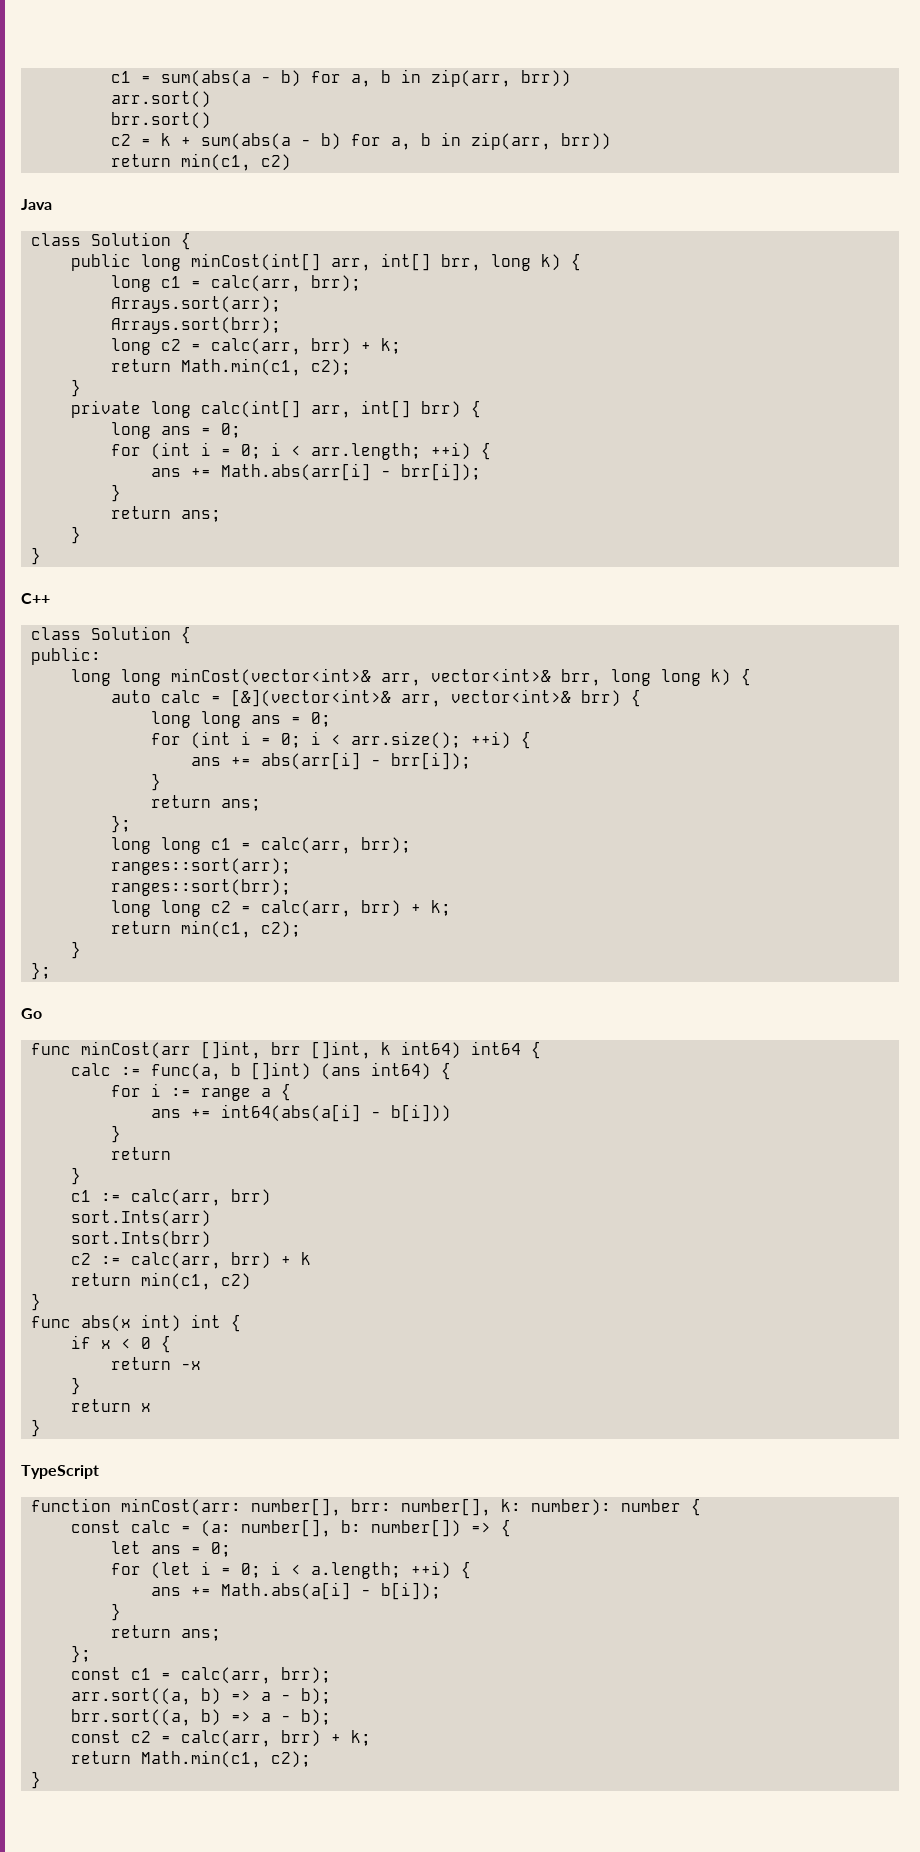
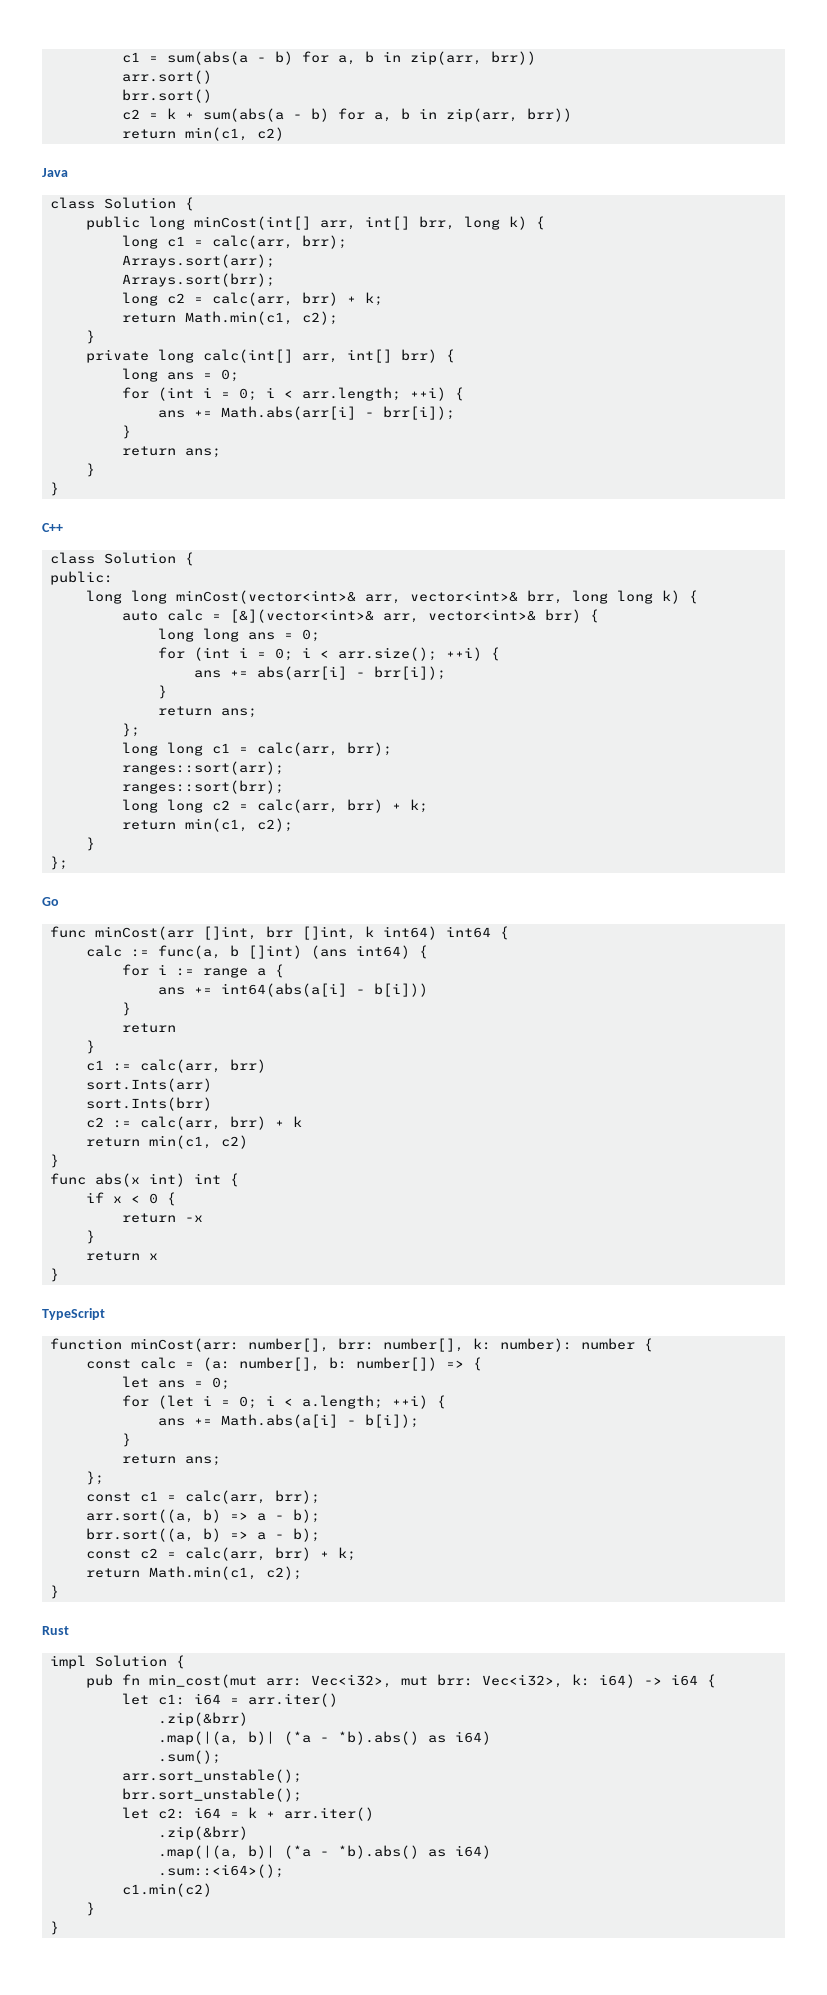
+ Rust
+ impl Solution {
+ pub fn min_cost(mut arr: Vec<i32>, mut brr: Vec<i32>, k: i64) -> i64 {
+ let c1: i64 = arr.iter()
+ .zip(&brr)
+ .map(|(a, b)| (*a - *b).abs() as i64)
+ .sum();
+ arr.sort_unstable();
+ brr.sort_unstable();
+ let c2: i64 = k + arr.iter()
+ .zip(&brr)
+ .map(|(a, b)| (*a - *b).abs() as i64)
+ .sum::<i64>();
+ c1.min(c2)
+ }
+ }

